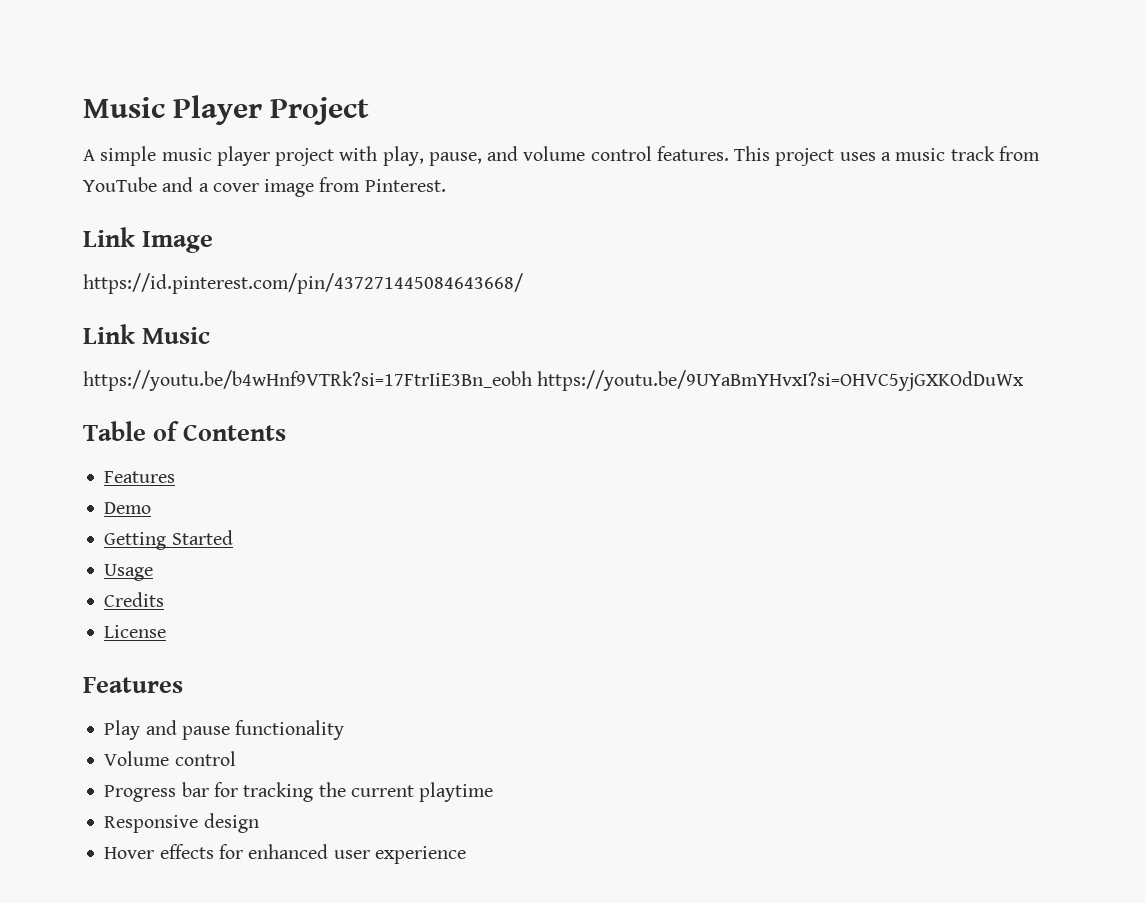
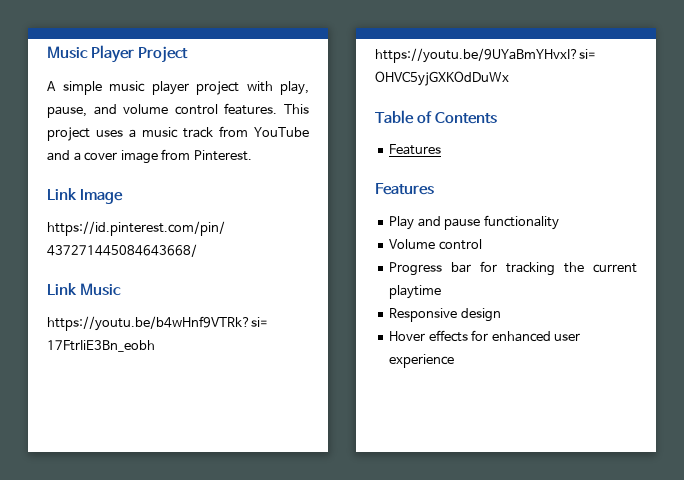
- Demo
- Getting Started
- Usage
- Credits
- License

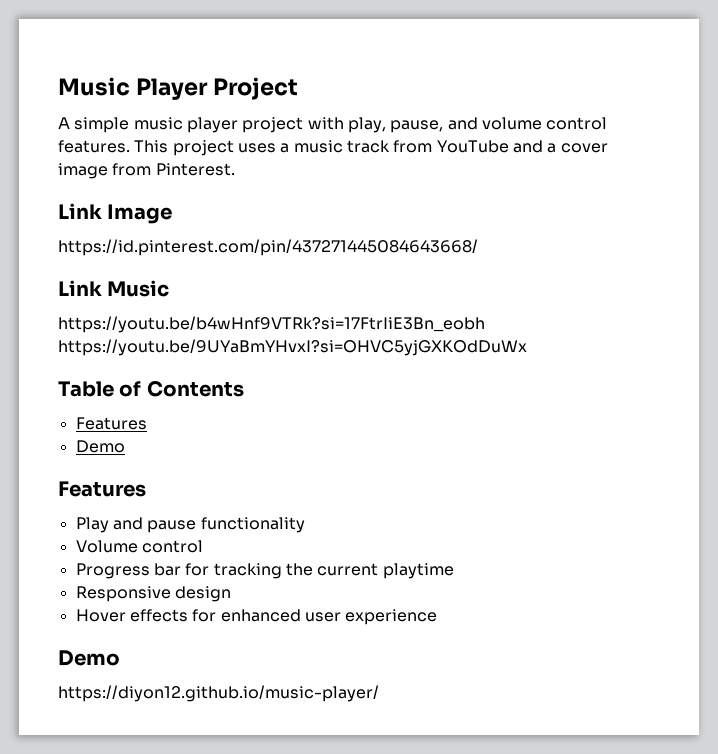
  Table of Contents
  Features
+ Demo
  Hover effects for enhanced user experience
+ Demo
+ https://diyon12.github.io/music-player/

